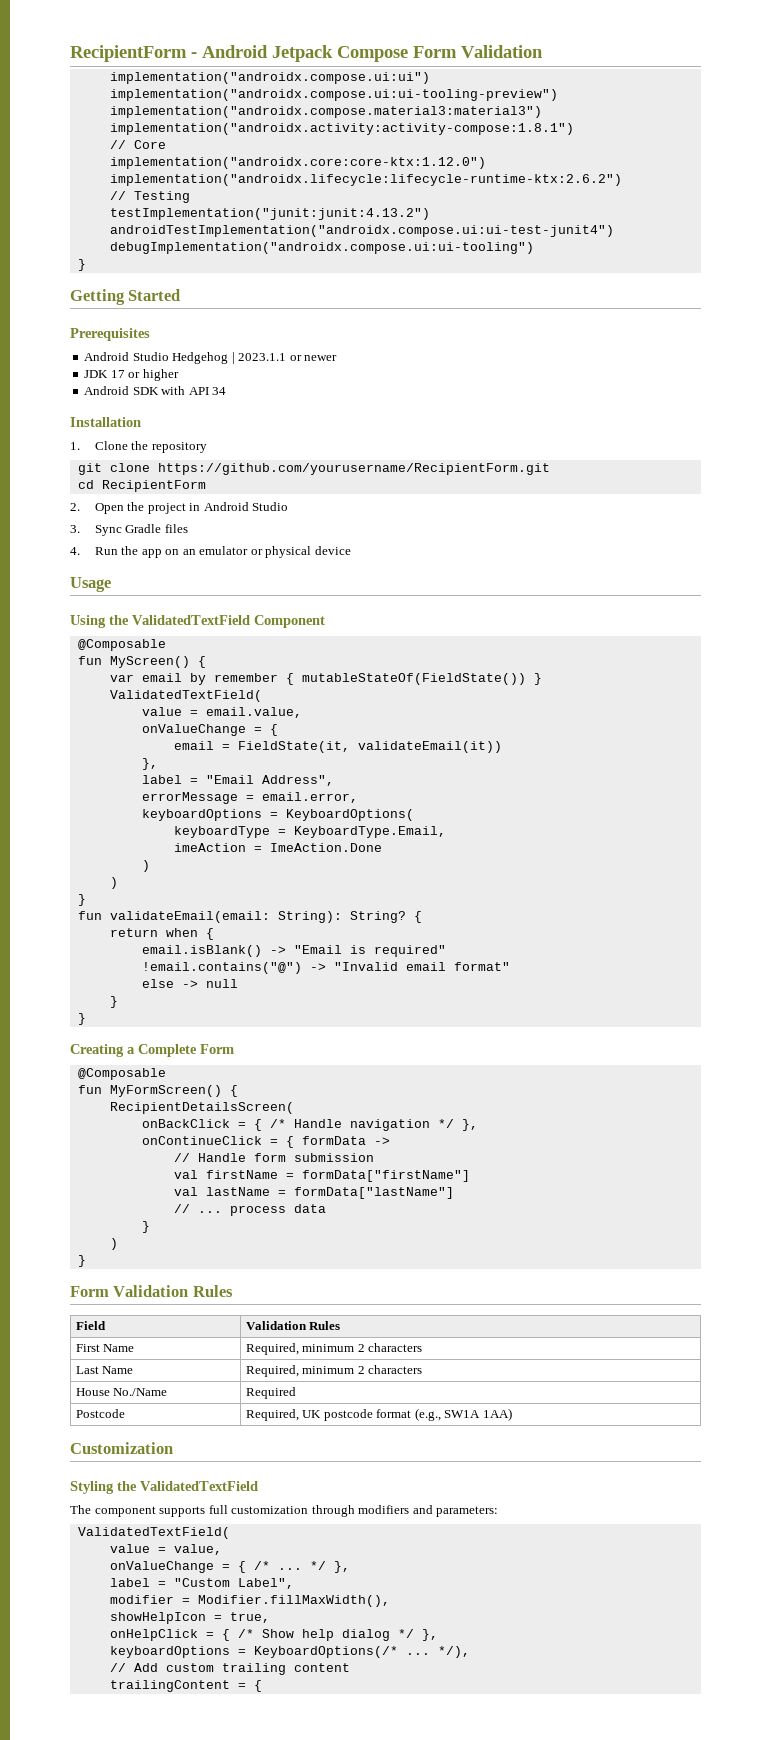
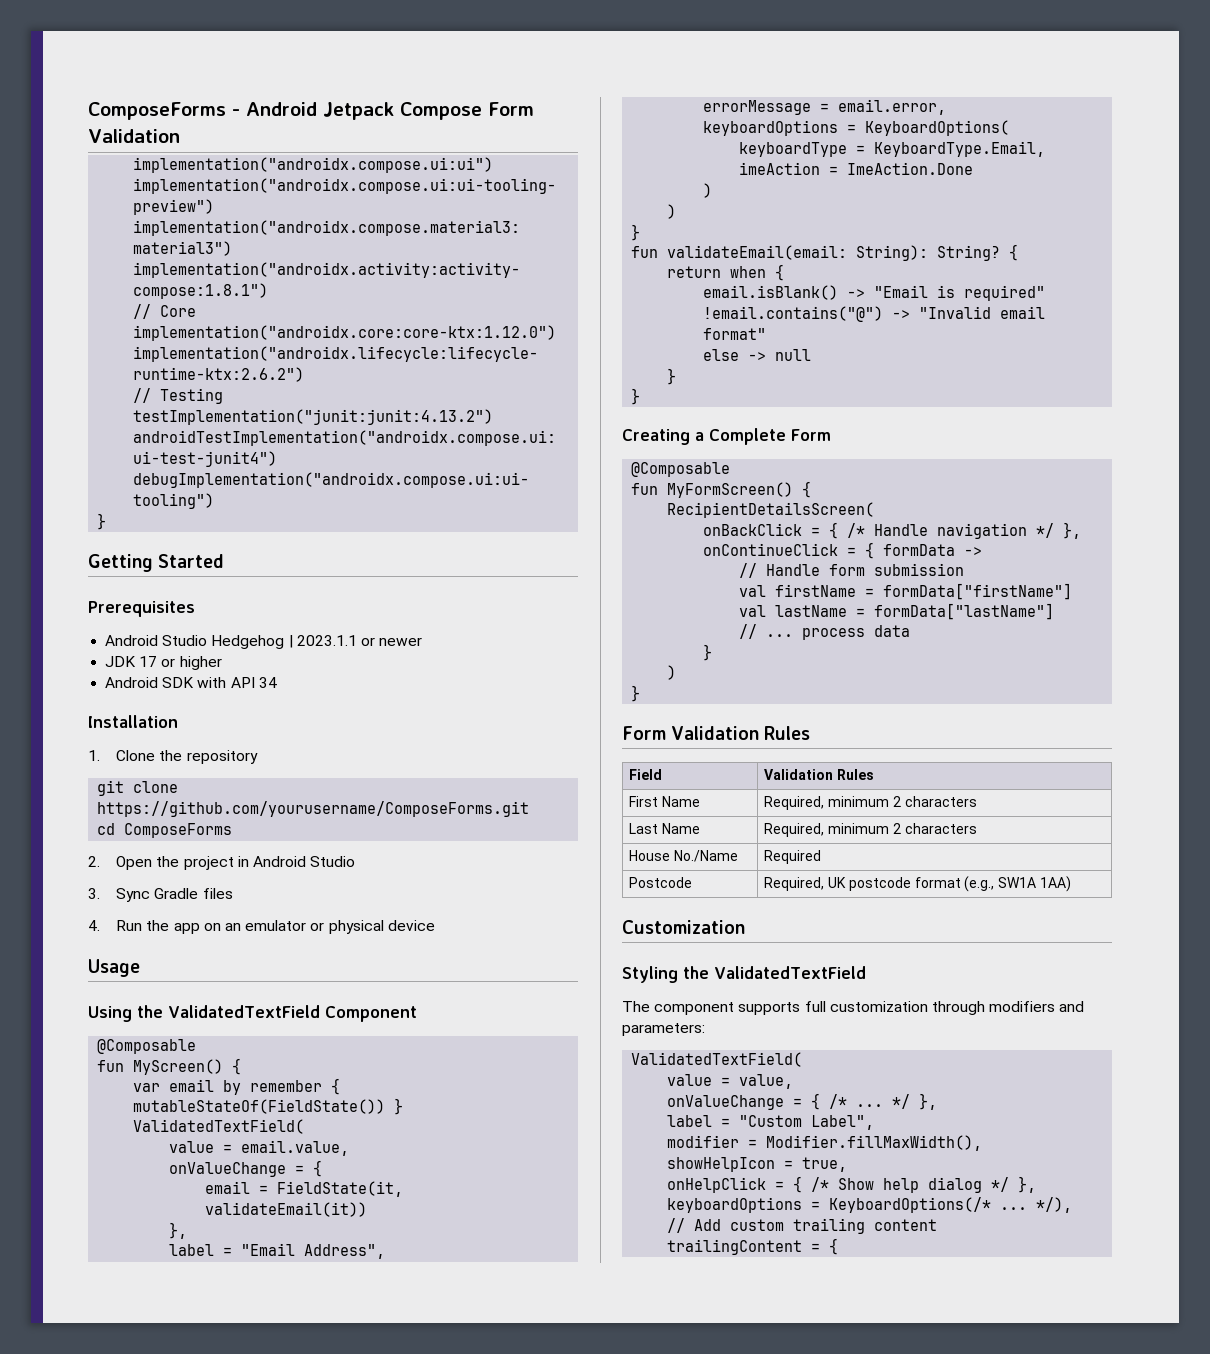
- RecipientForm - Android Jetpack Compose Form Validation
+ ComposeForms - Android Jetpack Compose Form Validation
- git clone https://github.com/yourusername/RecipientForm.git
+ git clone https://github.com/yourusername/ComposeForms.git
- cd RecipientForm
+ cd ComposeForms

